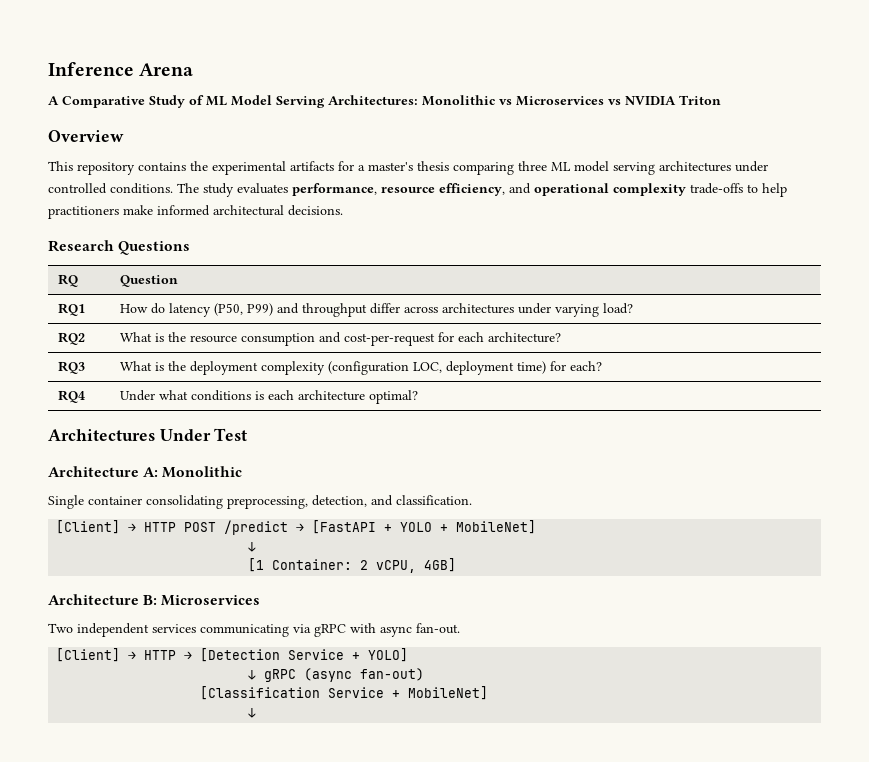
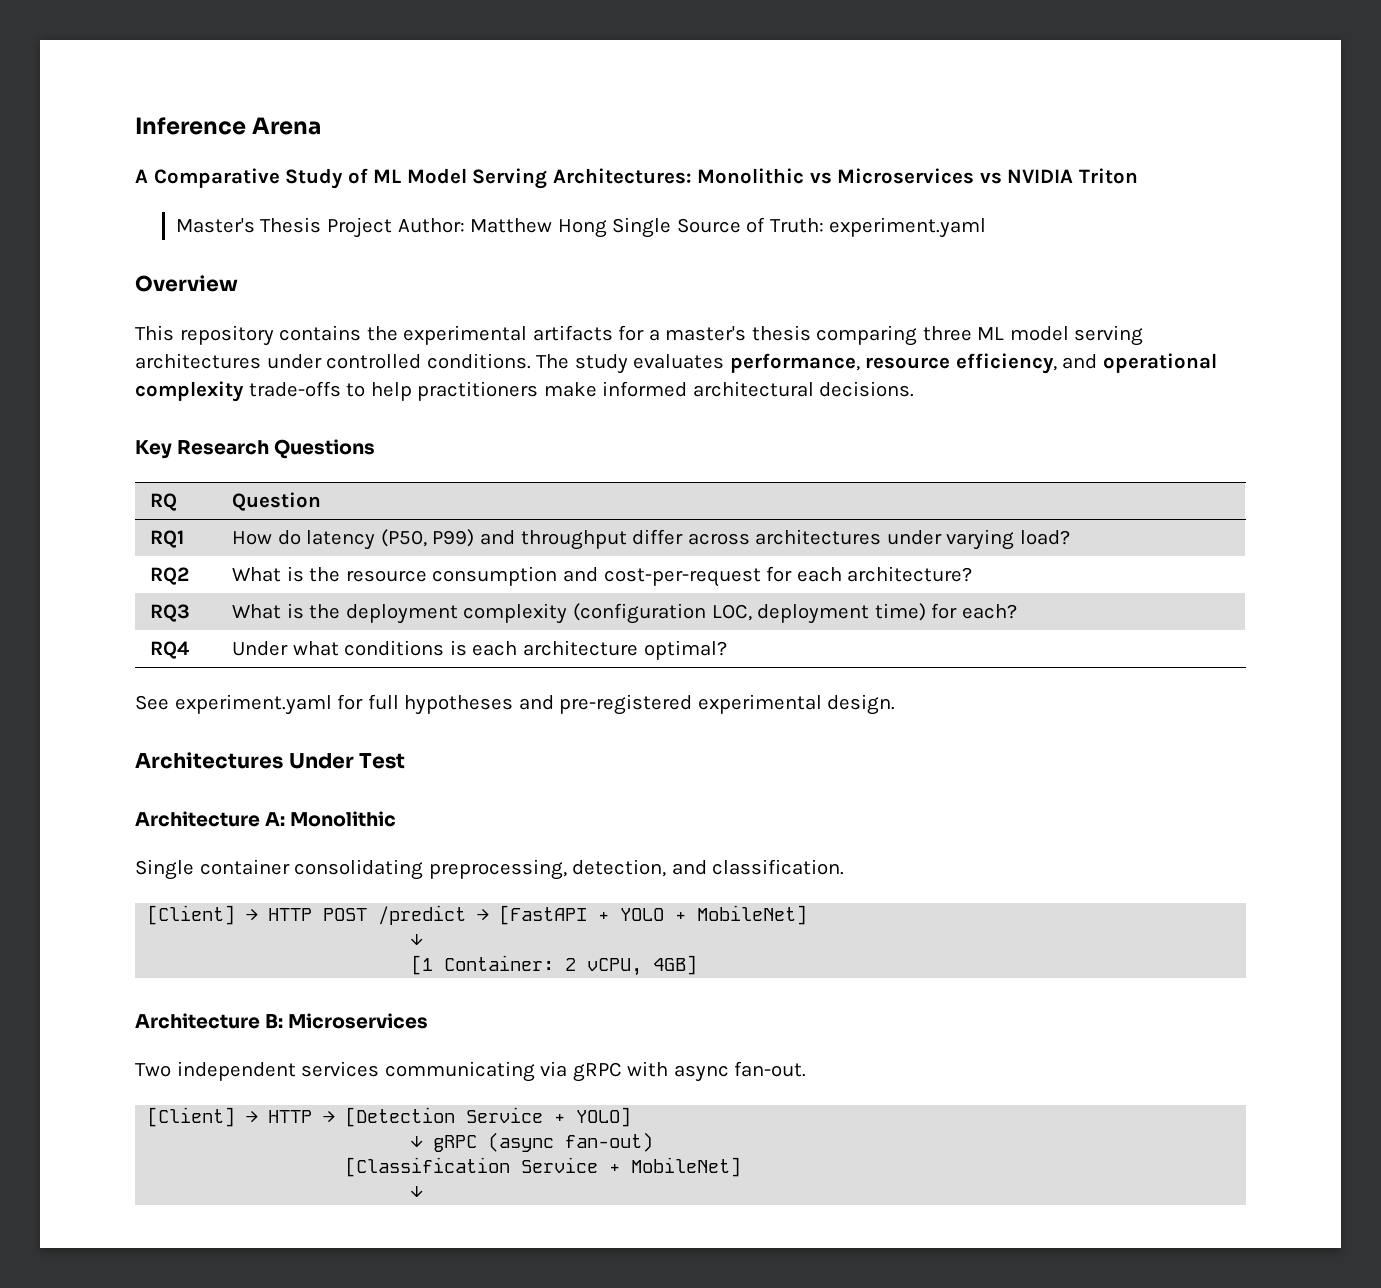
+ Master's Thesis Project Author: Matthew Hong Single Source of Truth: experiment.yaml
- Research Questions
+ Key Research Questions
+ See experiment.yaml for full hypotheses and pre-registered experimental design.

